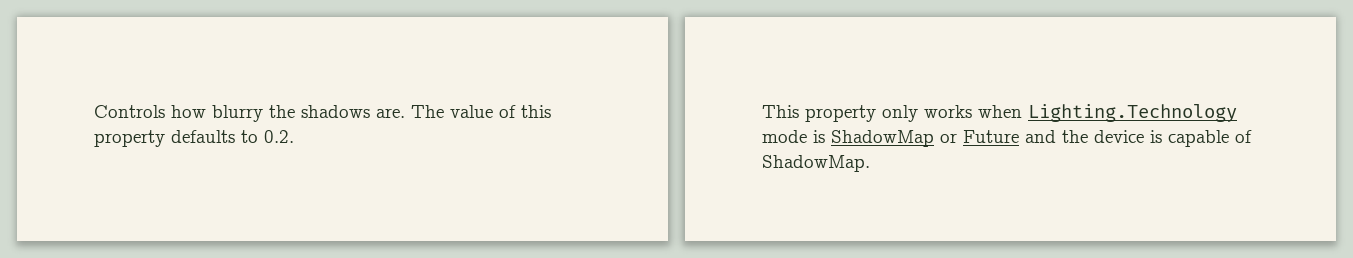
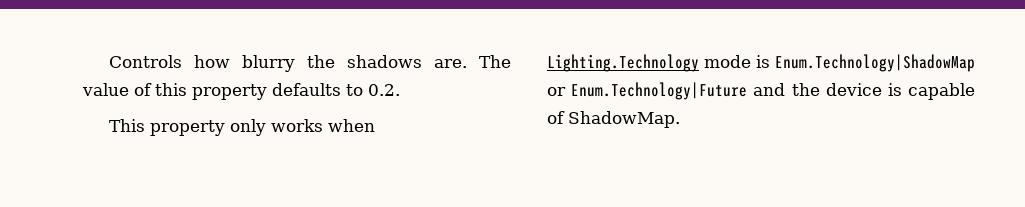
- This property only works when Lighting.Technology mode is ShadowMap or Future and the device is capable of ShadowMap.
+ This property only works when Lighting.Technology mode is Enum.Technology|ShadowMap or Enum.Technology|Future and the device is capable of ShadowMap.

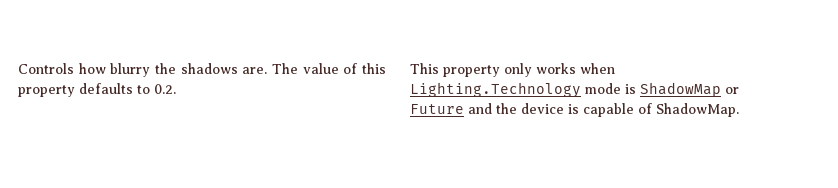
- This property only works when Lighting.Technology mode is Enum.Technology|ShadowMap or Enum.Technology|Future and the device is capable of ShadowMap.
+ This property only works when Lighting.Technology mode is ShadowMap or Future and the device is capable of ShadowMap.

